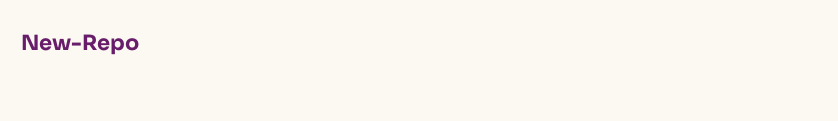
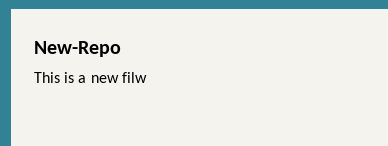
+ This is a new filw

